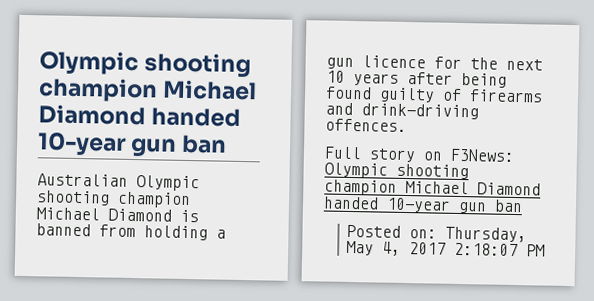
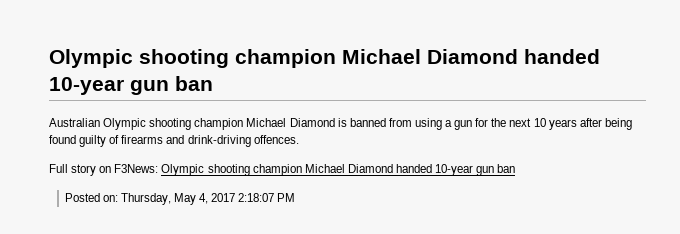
- Australian Olympic shooting champion Michael Diamond is banned from holding a gun licence for the next 10 years after being found guilty of firearms and drink-driving offences.
+ Australian Olympic shooting champion Michael Diamond is banned from using a gun for the next 10 years after being found guilty of firearms and drink-driving offences.

